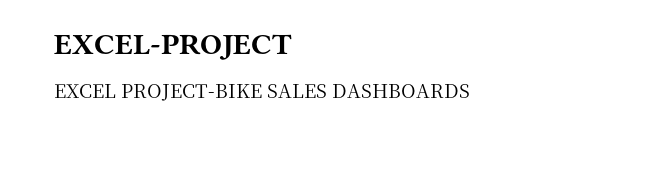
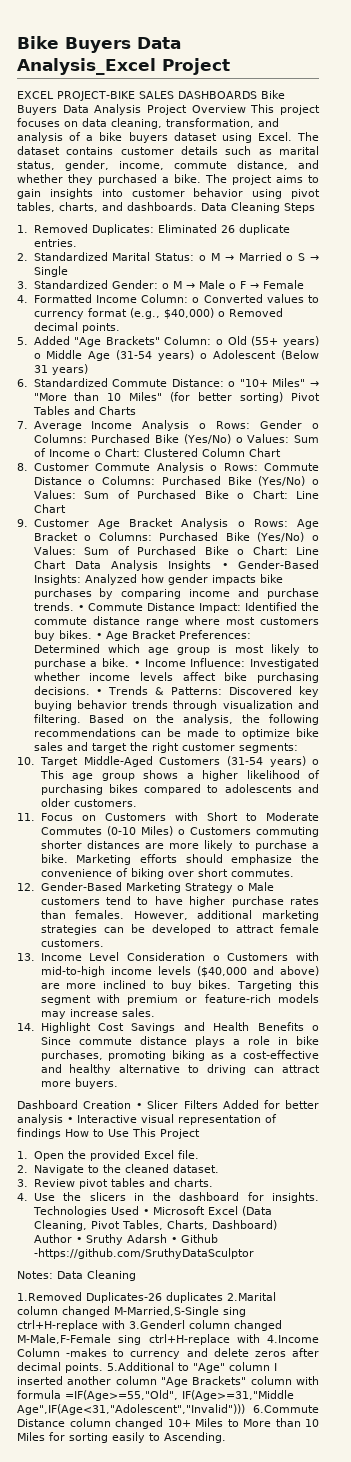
- EXCEL-PROJECT
+ Bike Buyers Data Analysis_Excel Project
- EXCEL PROJECT-BIKE SALES DASHBOARDS
+ EXCEL PROJECT-BIKE SALES DASHBOARDS Bike Buyers Data Analysis Project Overview This project focuses on data cleaning, transformation, and analysis of a bike buyers dataset using Excel. The dataset contains customer details such as marital status, gender, income, commute distance, and whether they purchased a bike. The project aims to gain insights into customer behavior using pivot tables, charts, and dashboards. Data Cleaning Steps
+ 1. Removed Duplicates: Eliminated 26 duplicate entries.
+ 2. Standardized Marital Status: o M → Married o S → Single
+ 3. Standardized Gender: o M → Male o F → Female
+ 4. Formatted Income Column: o Converted values to currency format (e.g., $40,000) o Removed decimal points.
+ 5. Added "Age Brackets" Column: o Old (55+ years) o Middle Age (31-54 years) o Adolescent (Below 31 years)
+ 6. Standardized Commute Distance: o "10+ Miles" → "More than 10 Miles" (for better sorting) Pivot Tables and Charts
+ 7. Average Income Analysis o Rows: Gender o Columns: Purchased Bike (Yes/No) o Values: Sum of Income o Chart: Clustered Column Chart
+ 8. Customer Commute Analysis o Rows: Commute Distance o Columns: Purchased Bike (Yes/No) o Values: Sum of Purchased Bike o Chart: Line Chart
+ 9. Customer Age Bracket Analysis o Rows: Age Bracket o Columns: Purchased Bike (Yes/No) o Values: Sum of Purchased Bike o Chart: Line Chart Data Analysis Insights • Gender-Based Insights: Analyzed how gender impacts bike purchases by comparing income and purchase trends. • Commute Distance Impact: Identified the commute distance range where most customers buy bikes. • Age Bracket Preferences: Determined which age group is most likely to purchase a bike. • Income Influence: Investigated whether income levels affect bike purchasing decisions. • Trends & Patterns: Discovered key buying behavior trends through visualization and filtering. Based on the analysis, the following recommendations can be made to optimize bike sales and target the right customer segments:
+ 10. Target Middle-Aged Customers (31-54 years) o This age group shows a higher likelihood of purchasing bikes compared to adolescents and older customers.
+ 11. Focus on Customers with Short to Moderate Commutes (0-10 Miles) o Customers commuting shorter distances are more likely to purchase a bike. Marketing efforts should emphasize the convenience of biking over short commutes.
+ 12. Gender-Based Marketing Strategy o Male customers tend to have higher purchase rates than females. However, additional marketing strategies can be developed to attract female customers.
+ 13. Income Level Consideration o Customers with mid-to-high income levels ($40,000 and above) are more inclined to buy bikes. Targeting this segment with premium or feature-rich models may increase sales.
+ 14. Highlight Cost Savings and Health Benefits o Since commute distance plays a role in bike purchases, promoting biking as a cost-effective and healthy alternative to driving can attract more buyers.
+ Dashboard Creation • Slicer Filters Added for better analysis • Interactive visual representation of findings How to Use This Project
+ 1. Open the provided Excel file.
+ 2. Navigate to the cleaned dataset.
+ 3. Review pivot tables and charts.
+ 4. Use the slicers in the dashboard for insights. Technologies Used • Microsoft Excel (Data Cleaning, Pivot Tables, Charts, Dashboard) Author • Sruthy Adarsh • Github -https://github.com/SruthyDataSculptor
+ Notes: Data Cleaning
+ 1.Removed Duplicates-26 duplicates 2.Marital column changed M-Married,S-Single sing ctrl+H-replace with 3.Genderl column changed M-Male,F-Female sing ctrl+H-replace with 4.Income Column -makes to currency and delete zeros after decimal points. 5.Additional to "Age" column I inserted another column "Age Brackets" column with formula =IF(Age>=55,"Old", IF(Age>=31,"Middle Age",IF(Age<31,"Adolescent","Invalid"))) 6.Commute Distance column changed 10+ Miles to More than 10 Miles for sorting easily to Ascending.

